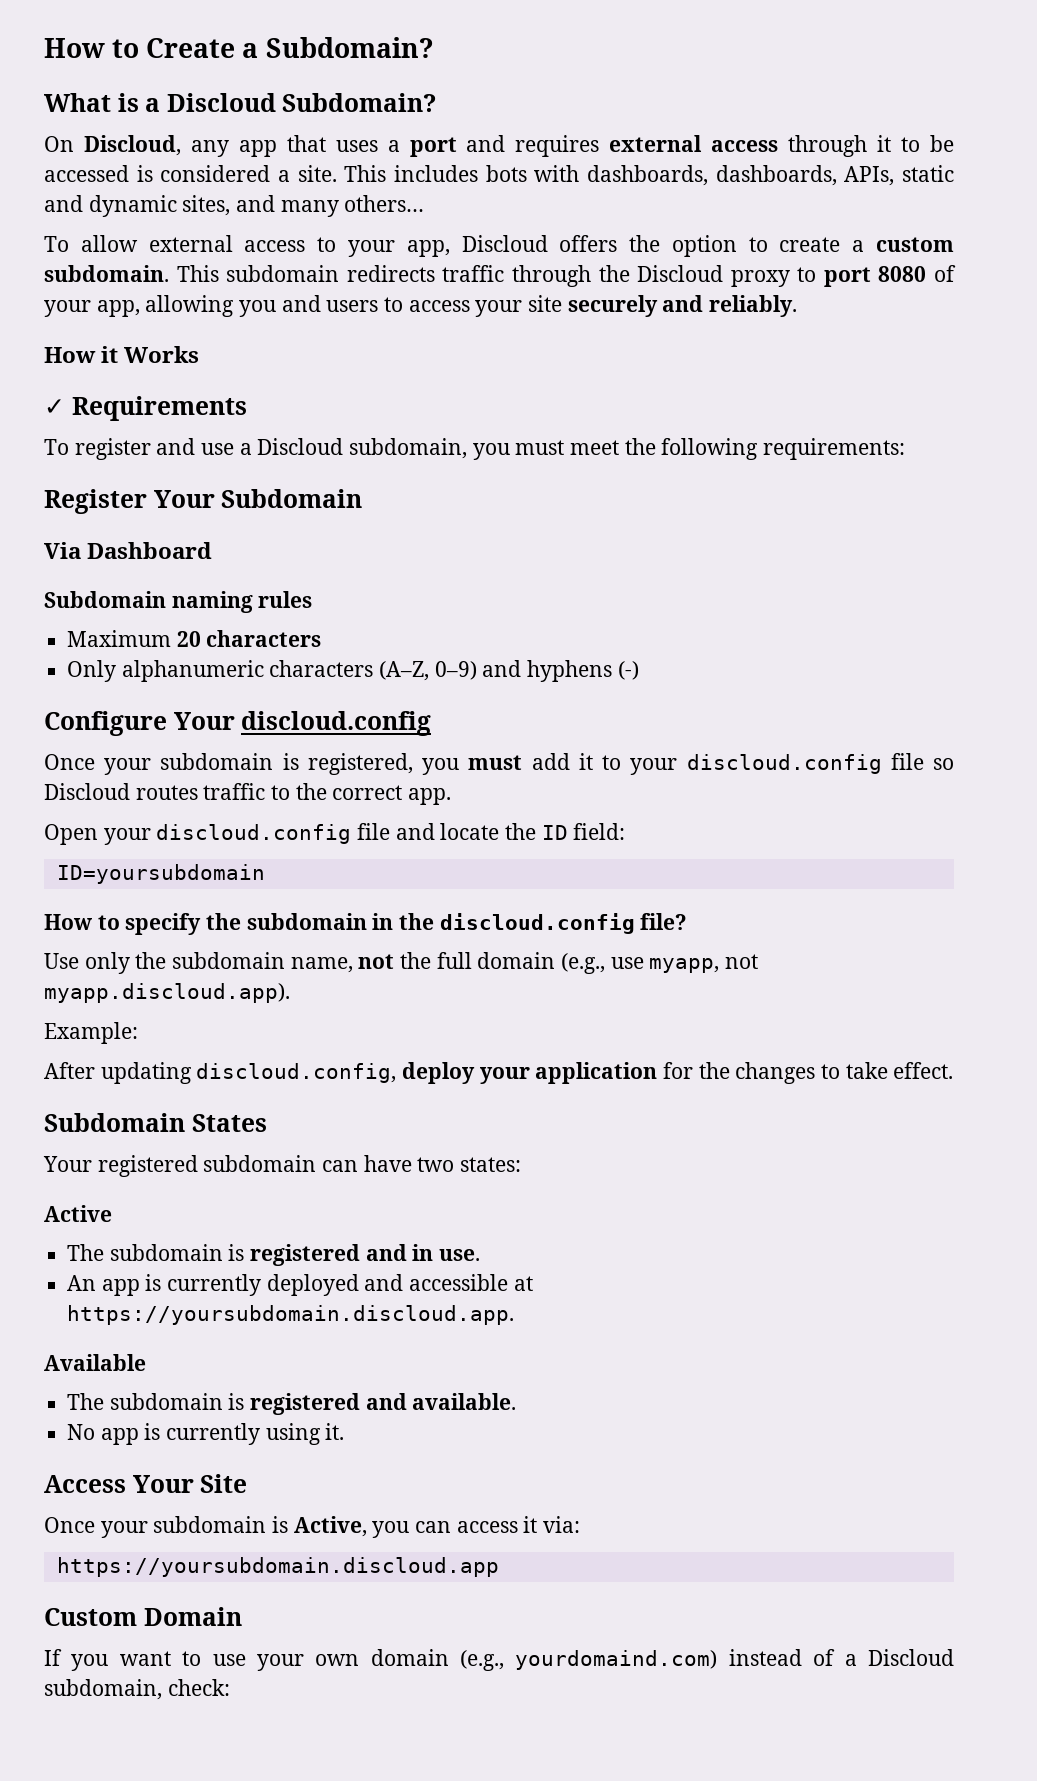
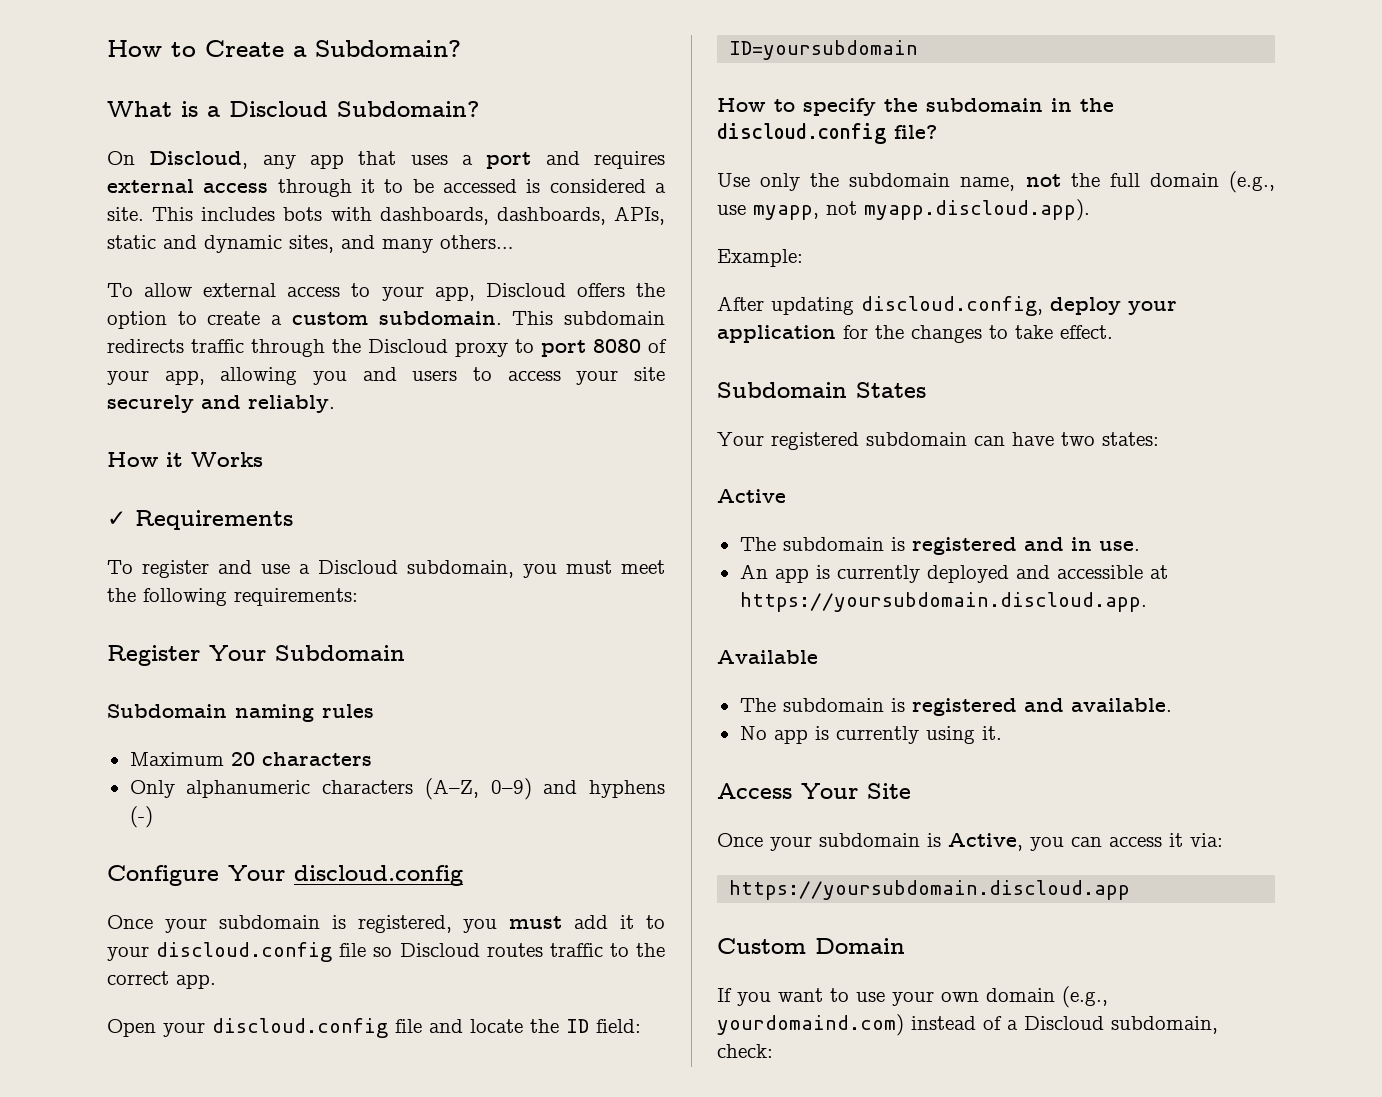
- Via Dashboard

